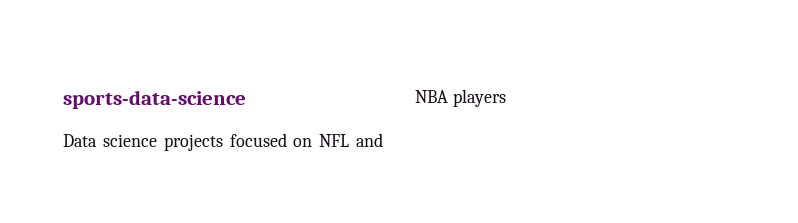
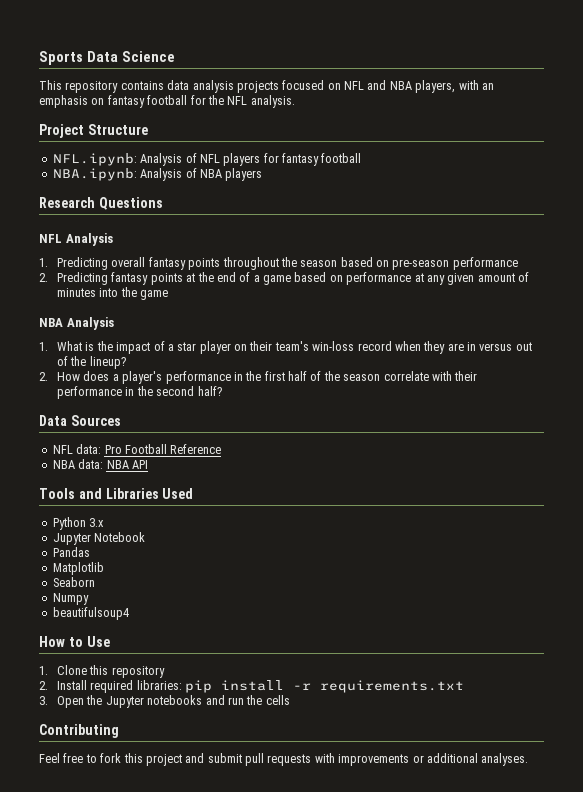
- sports-data-science
- Data science projects focused on NFL and NBA players
+ Sports Data Science
+ This repository contains data analysis projects focused on NFL and NBA players, with an emphasis on fantasy football for the NFL analysis.
+ Project Structure
+ NFL.ipynb: Analysis of NFL players for fantasy football
+ NBA.ipynb: Analysis of NBA players
+ Research Questions
+ NFL Analysis
+ 1. Predicting overall fantasy points throughout the season based on pre-season performance
+ 2. Predicting fantasy points at the end of a game based on performance at any given amount of minutes into the game
+ NBA Analysis
+ 1. What is the impact of a star player on their team's win-loss record when they are in versus out of the lineup?
+ 2. How does a player's performance in the first half of the season correlate with their performance in the second half?
+ Data Sources
+ NFL data: Pro Football Reference
+ NBA data: NBA API
+ Tools and Libraries Used
+ Python 3.x
+ Jupyter Notebook
+ Pandas
+ Matplotlib
+ Seaborn
+ Numpy
+ beautifulsoup4
+ How to Use
+ 1. Clone this repository
+ 2. Install required libraries: pip install -r requirements.txt
+ 3. Open the Jupyter notebooks and run the cells
+ Contributing
+ Feel free to fork this project and submit pull requests with improvements or additional analyses.

